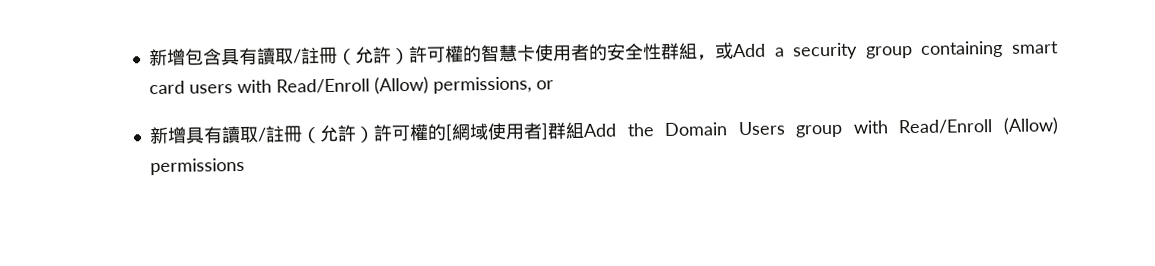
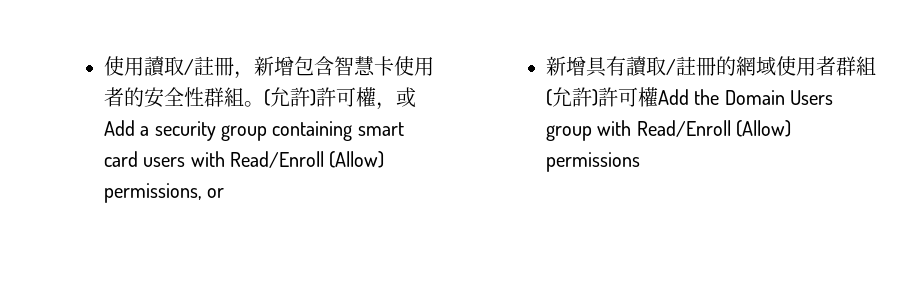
- 新增包含具有讀取/註冊（允許）許可權的智慧卡使用者的安全性群組，或Add a security group containing smart card users with Read/Enroll (Allow) permissions, or
+ 使用讀取/註冊，新增包含智慧卡使用者的安全性群組。(允許)許可權，或Add a security group containing smart card users with Read/Enroll (Allow) permissions, or
- 新增具有讀取/註冊（允許）許可權的[網域使用者]群組Add the Domain Users group with Read/Enroll (Allow) permissions
+ 新增具有讀取/註冊的網域使用者群組(允許)許可權Add the Domain Users group with Read/Enroll (Allow) permissions

